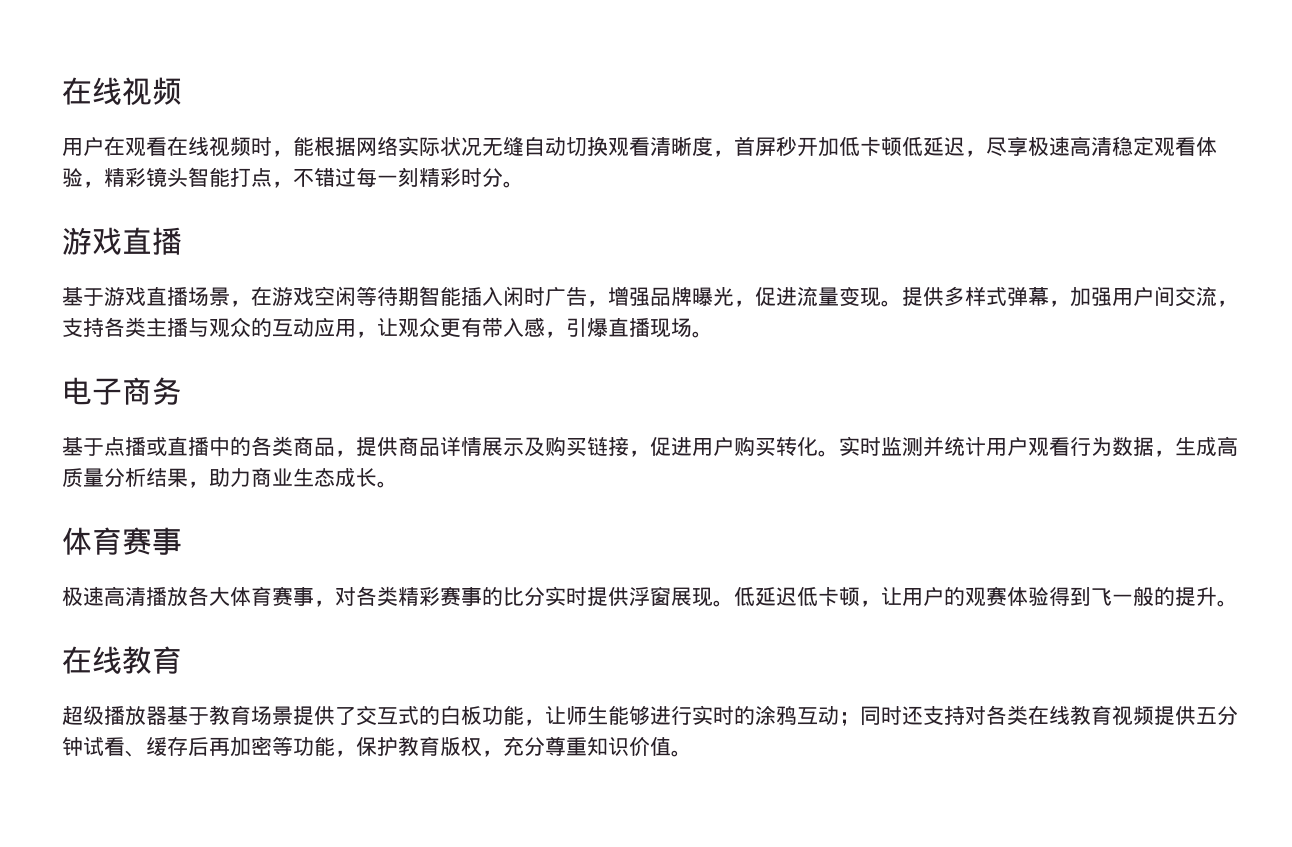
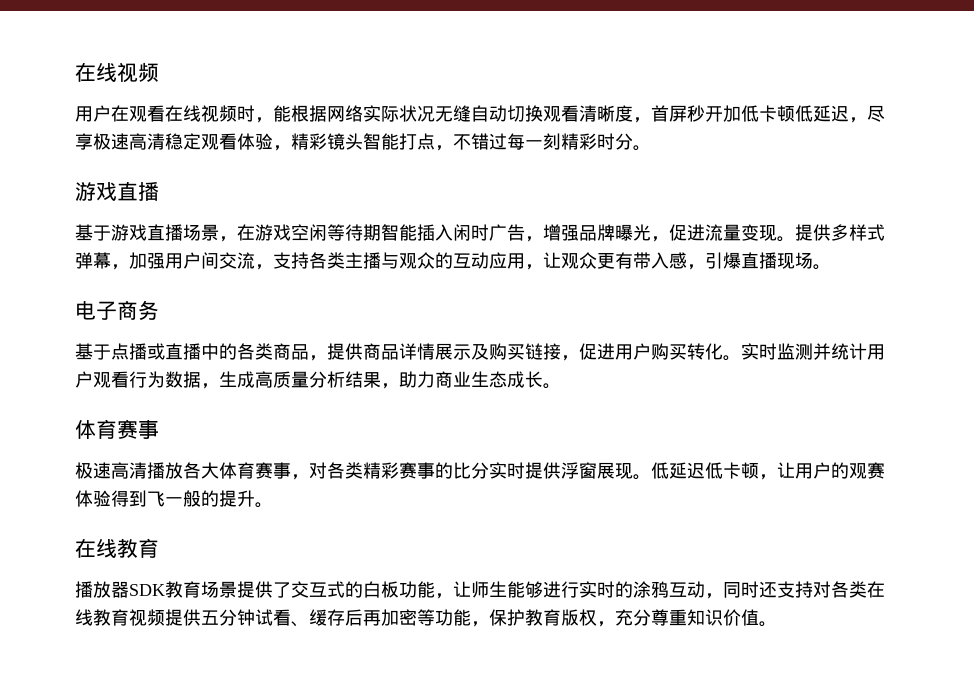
- 超级播放器基于教育场景提供了交互式的白板功能，让师生能够进行实时的涂鸦互动；同时还支持对各类在线教育视频提供五分钟试看、缓存后再加密等功能，保护教育版权，充分尊重知识价值。
+ 播放器SDK教育场景提供了交互式的白板功能，让师生能够进行实时的涂鸦互动，同时还支持对各类在线教育视频提供五分钟试看、缓存后再加密等功能，保护教育版权，充分尊重知识价值。

